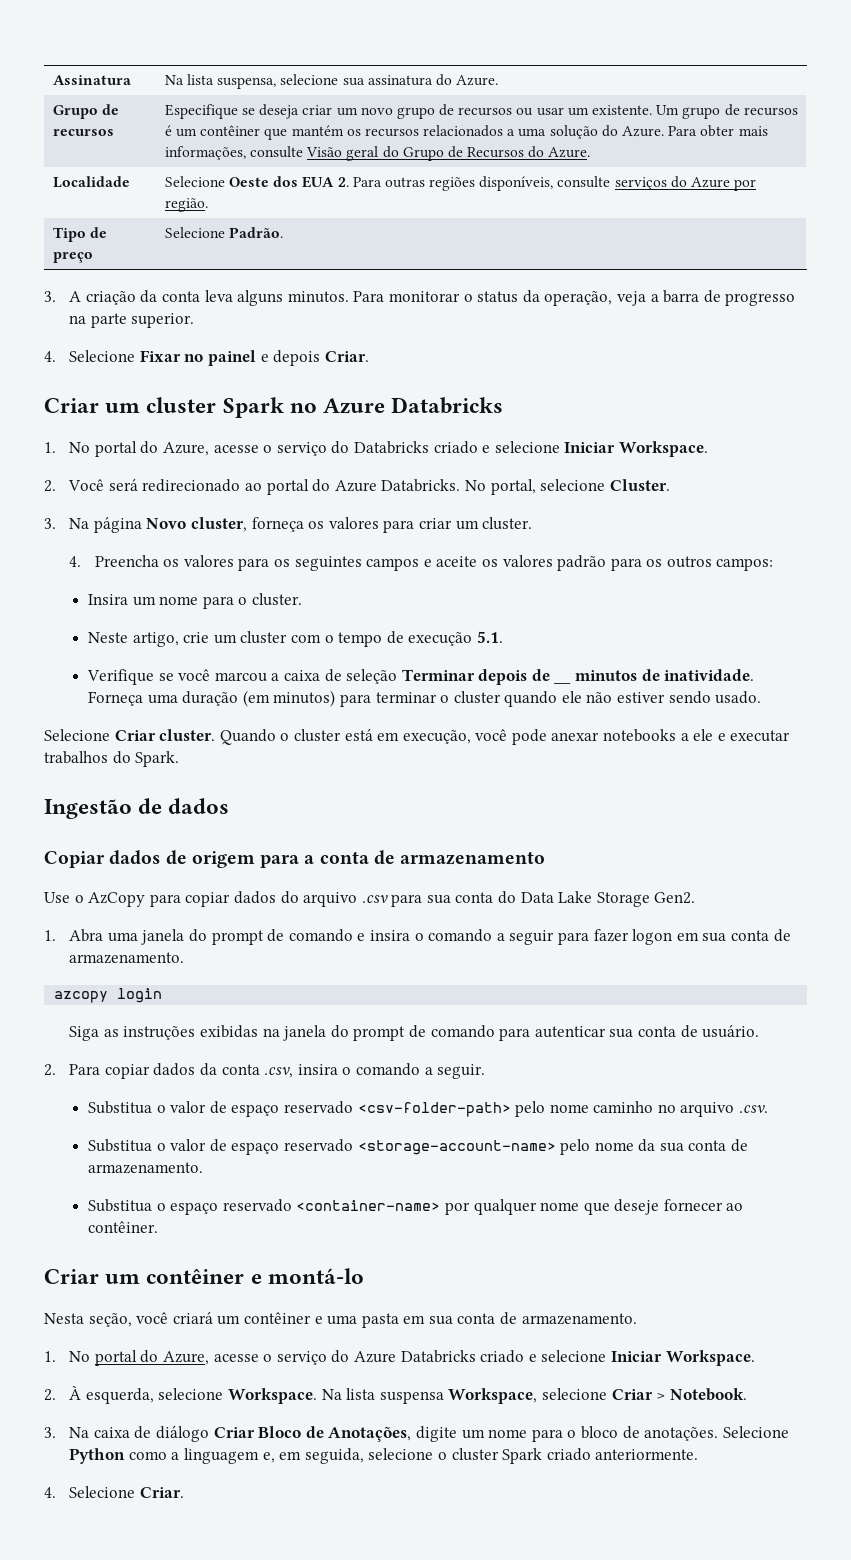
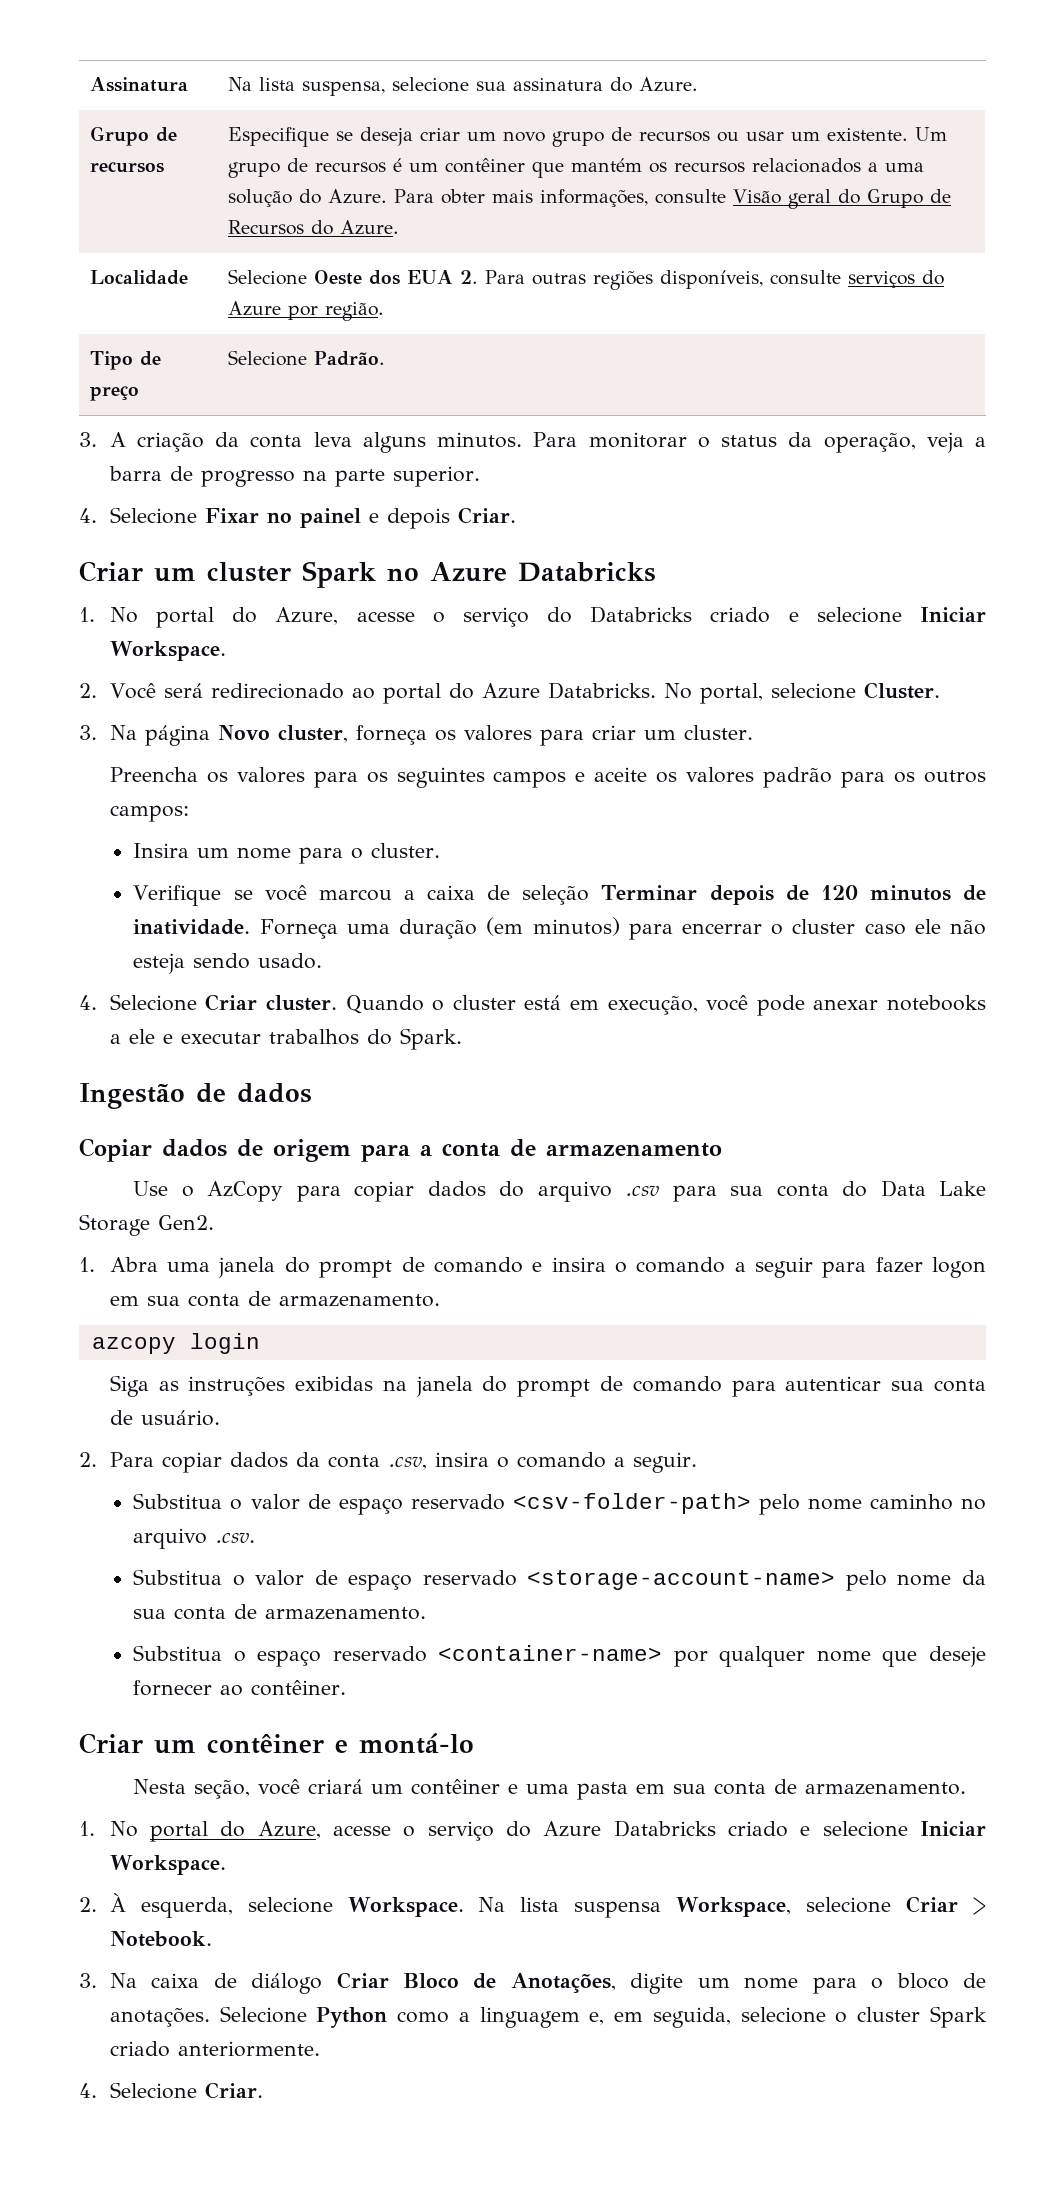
- 4. Preencha os valores para os seguintes campos e aceite os valores padrão para os outros campos:
+ Preencha os valores para os seguintes campos e aceite os valores padrão para os outros campos:
- Neste artigo, crie um cluster com o tempo de execução 5.1.
- Verifique se você marcou a caixa de seleção Terminar depois de __ minutos de inatividade.
+ Verifique se você marcou a caixa de seleção Terminar depois de 120 minutos de inatividade.
- Forneça uma duração (em minutos) para terminar o cluster quando ele não estiver sendo usado.
+ Forneça uma duração (em minutos) para encerrar o cluster caso ele não esteja sendo usado.
- Selecione Criar cluster.
+ 4. Selecione Criar cluster.

